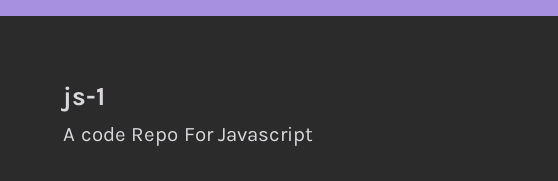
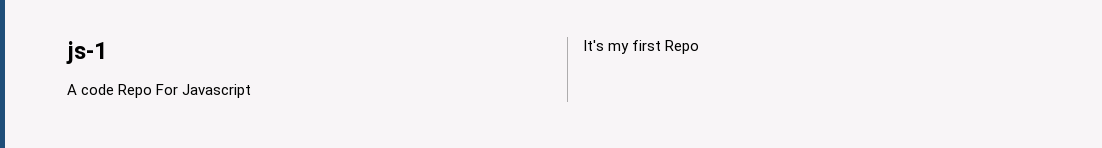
+ It's my first Repo

